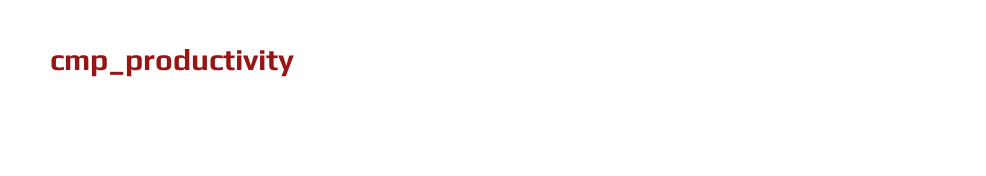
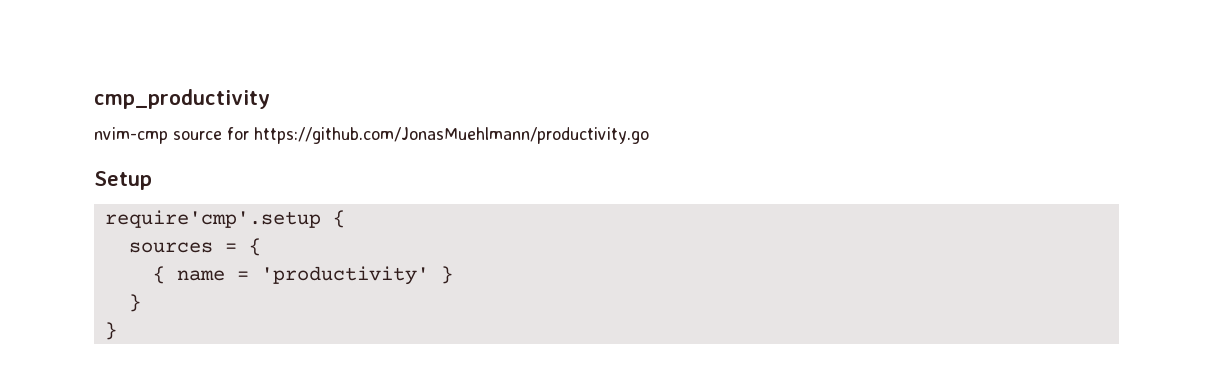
+ nvim-cmp source for https://github.com/JonasMuehlmann/productivity.go
+ Setup
+ require'cmp'.setup {
+ sources = {
+ { name = 'productivity' }
+ }
+ }

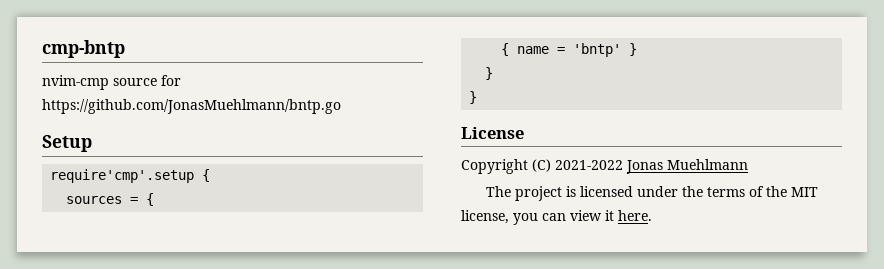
- cmp_productivity
+ cmp-bntp
- nvim-cmp source for https://github.com/JonasMuehlmann/productivity.go
+ nvim-cmp source for https://github.com/JonasMuehlmann/bntp.go
- { name = 'productivity' }
+ { name = 'bntp' }
+ License
+ Copyright (C) 2021-2022 Jonas Muehlmann
+ The project is licensed under the terms of the MIT license, you can view it here.

